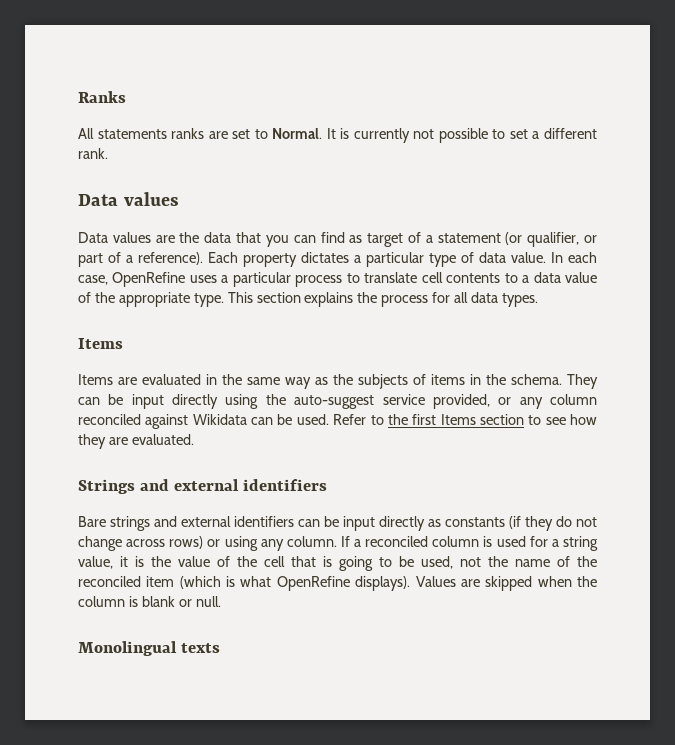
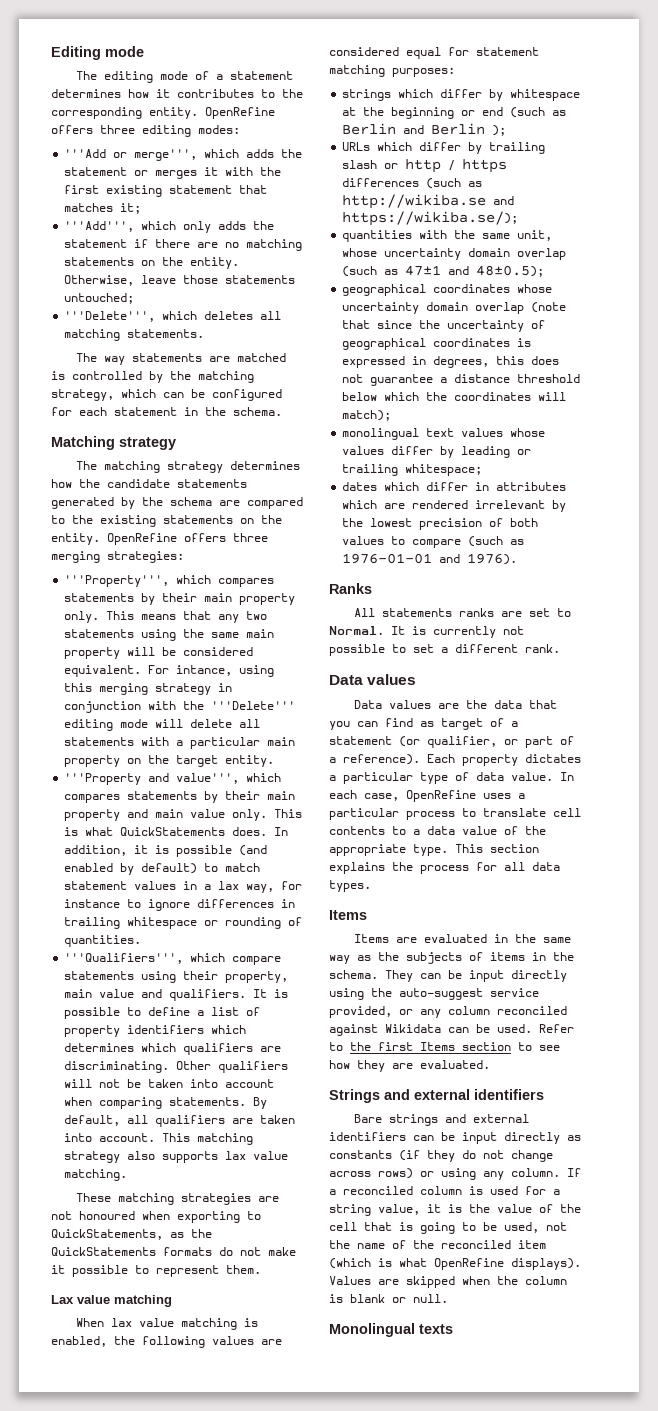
+ Editing mode
+ The editing mode of a statement determines how it contributes to the corresponding entity. OpenRefine offers three editing modes:
+ '''Add or merge''', which adds the statement or merges it with the first existing statement that matches it;
+ '''Add''', which only adds the statement if there are no matching statements on the entity. Otherwise, leave those statements untouched;
+ '''Delete''', which deletes all matching statements.
+ The way statements are matched is controlled by the matching strategy, which can be configured for each statement in the schema.
+ Matching strategy
+ The matching strategy determines how the candidate statements generated by the schema are compared to the existing statements on the entity. OpenRefine offers three merging strategies:
+ '''Property''', which compares statements by their main property only. This means that any two statements using the same main property will be considered equivalent. For intance, using this merging strategy in conjunction with the '''Delete''' editing mode will delete all statements with a particular main property on the target entity.
+ '''Property and value''', which compares statements by their main property and main value only. This is what QuickStatements does. In addition, it is possible (and enabled by default) to match statement values in a lax way, for instance to ignore differences in trailing whitespace or rounding of quantities.
+ '''Qualifiers''', which compare statements using their property, main value and qualifiers. It is possible to define a list of property identifiers which determines which qualifiers are discriminating. Other qualifiers will not be taken into account when comparing statements. By default, all qualifiers are taken into account. This matching strategy also supports lax value matching.
+ These matching strategies are not honoured when exporting to QuickStatements, as the QuickStatements formats do not make it possible to represent them.
+ Lax value matching
+ When lax value matching is enabled, the following values are considered equal for statement matching purposes:
+ strings which differ by whitespace at the beginning or end (such as Berlin and Berlin );
+ URLs which differ by trailing slash or http / https differences (such as http://wikiba.se and https://wikiba.se/);
+ quantities with the same unit, whose uncertainty domain overlap (such as 47±1 and 48±0.5);
+ geographical coordinates whose uncertainty domain overlap (note that since the uncertainty of geographical coordinates is expressed in degrees, this does not guarantee a distance threshold below which the coordinates will match);
+ monolingual text values whose values differ by leading or trailing whitespace;
+ dates which differ in attributes which are rendered irrelevant by the lowest precision of both values to compare (such as 1976-01-01 and 1976).

